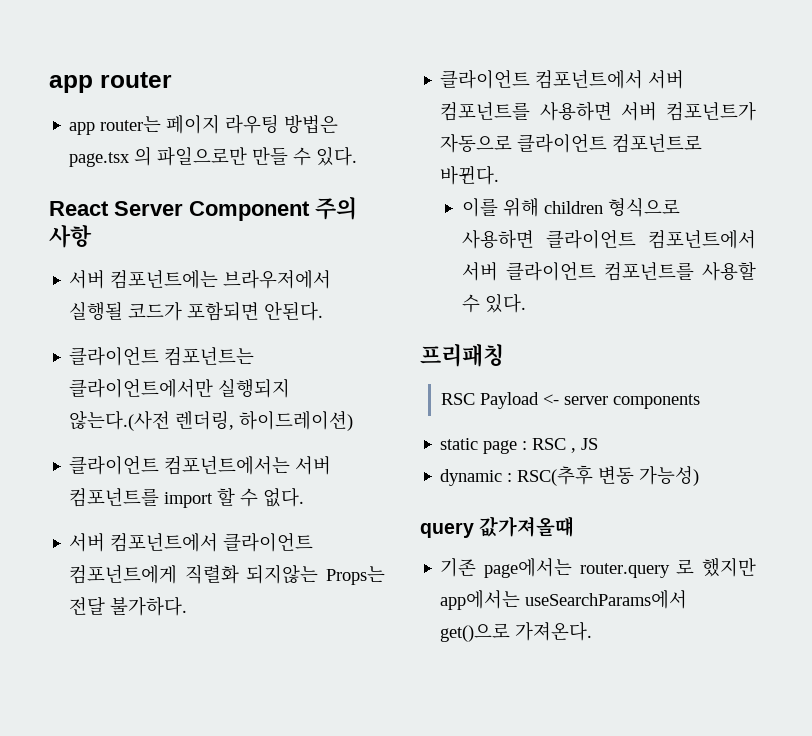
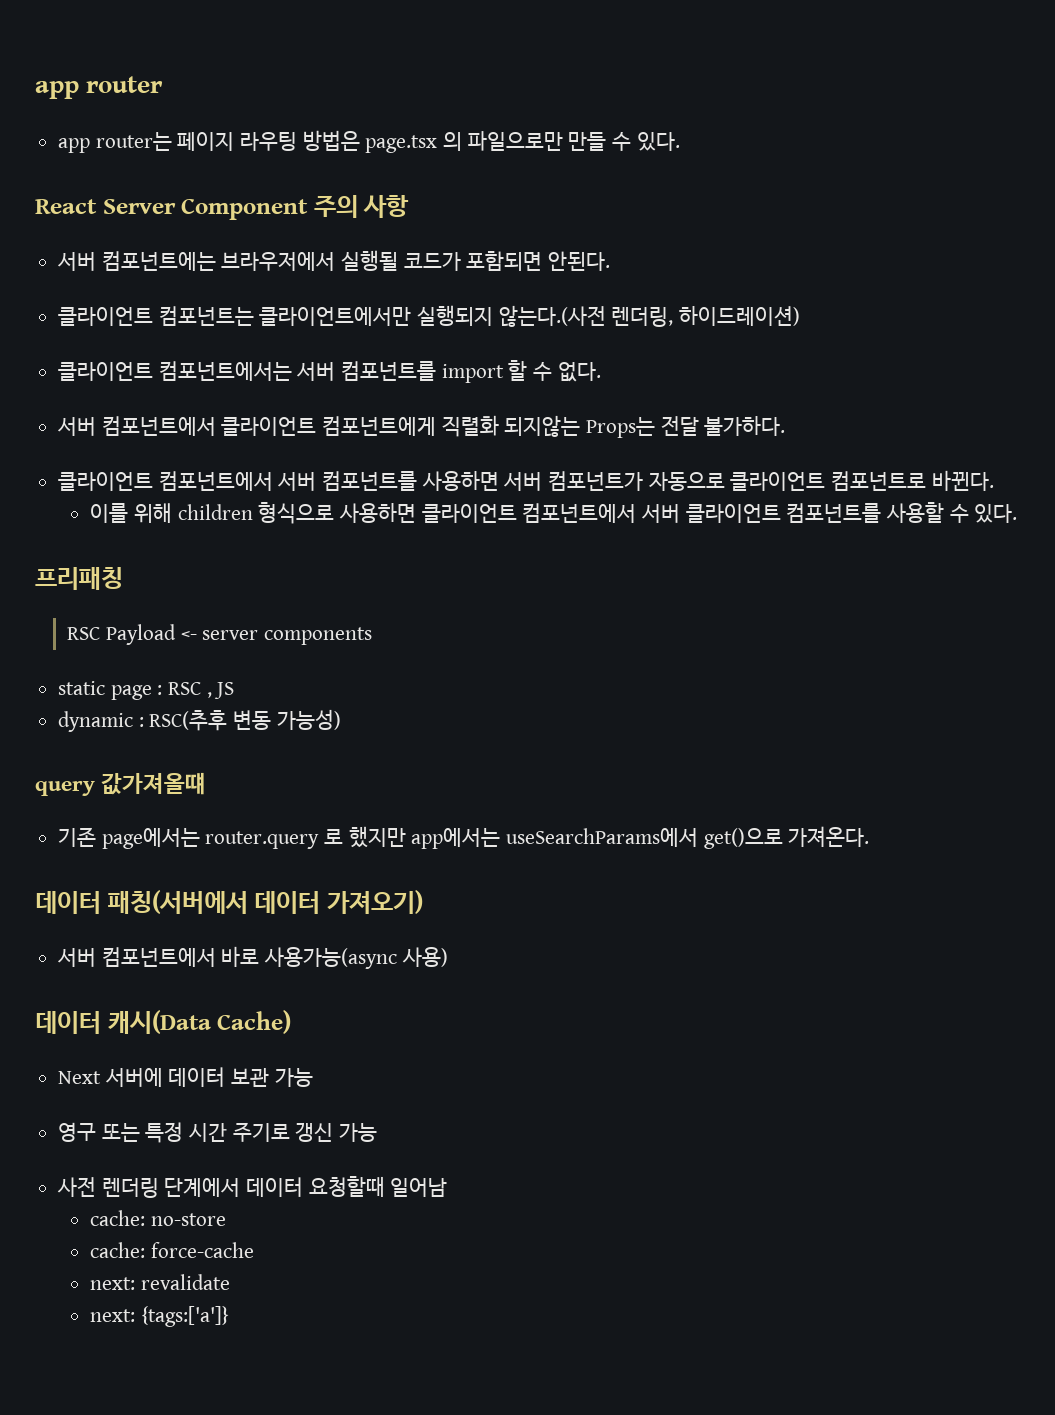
+ 데이터 패칭(서버에서 데이터 가져오기)
+ 서버 컴포넌트에서 바로 사용가능(async 사용)
+ 데이터 캐시(Data Cache)
+ Next 서버에 데이터 보관 가능
+ 영구 또는 특정 시간 주기로 갱신 가능
+ 사전 렌더링 단계에서 데이터 요청할때 일어남
+ cache: no-store
+ cache: force-cache
+ next: revalidate
+ next: {tags:['a']}

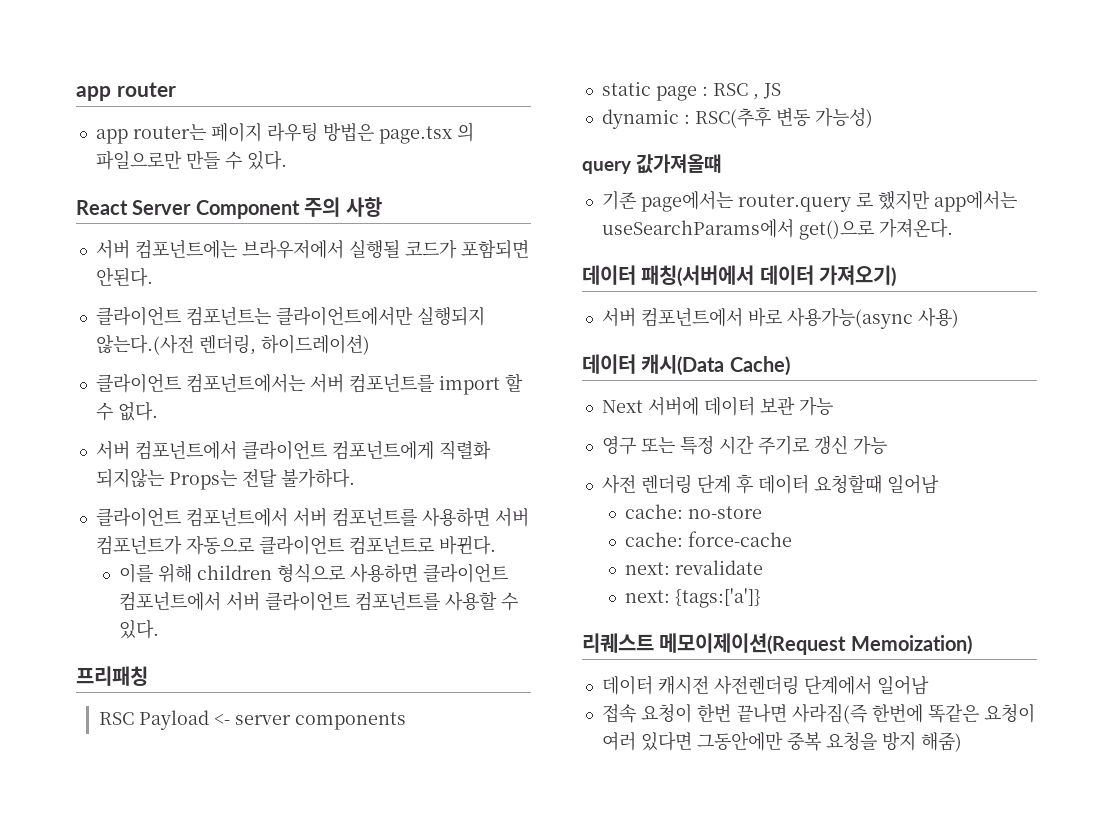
- 사전 렌더링 단계에서 데이터 요청할때 일어남
+ 사전 렌더링 단계 후 데이터 요청할때 일어남
+ 리퀘스트 메모이제이션(Request Memoization)
+ 데이터 캐시전 사전렌더링 단계에서 일어남
+ 접속 요청이 한번 끝나면 사라짐(즉 한번에 똑같은 요청이 여러 있다면 그동안에만 중복 요청을 방지 해줌)

